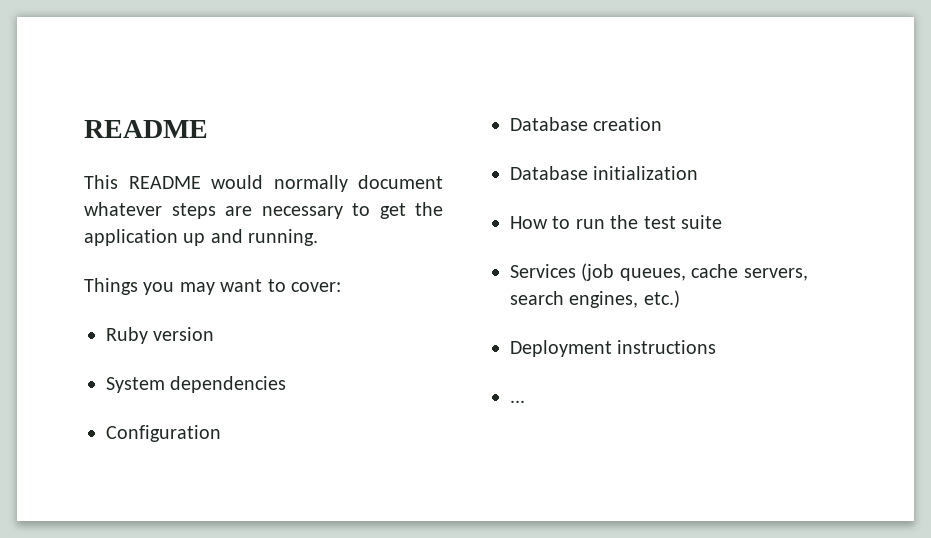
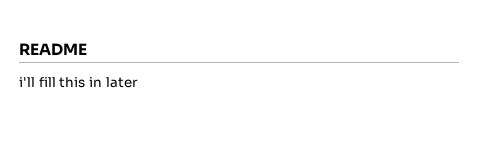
- This README would normally document whatever steps are necessary to get the application up and running.
- Things you may want to cover:
- Ruby version
- System dependencies
- Configuration
- Database creation
- Database initialization
- How to run the test suite
- Services (job queues, cache servers, search engines, etc.)
- Deployment instructions
- ...
+ i'll fill this in later

